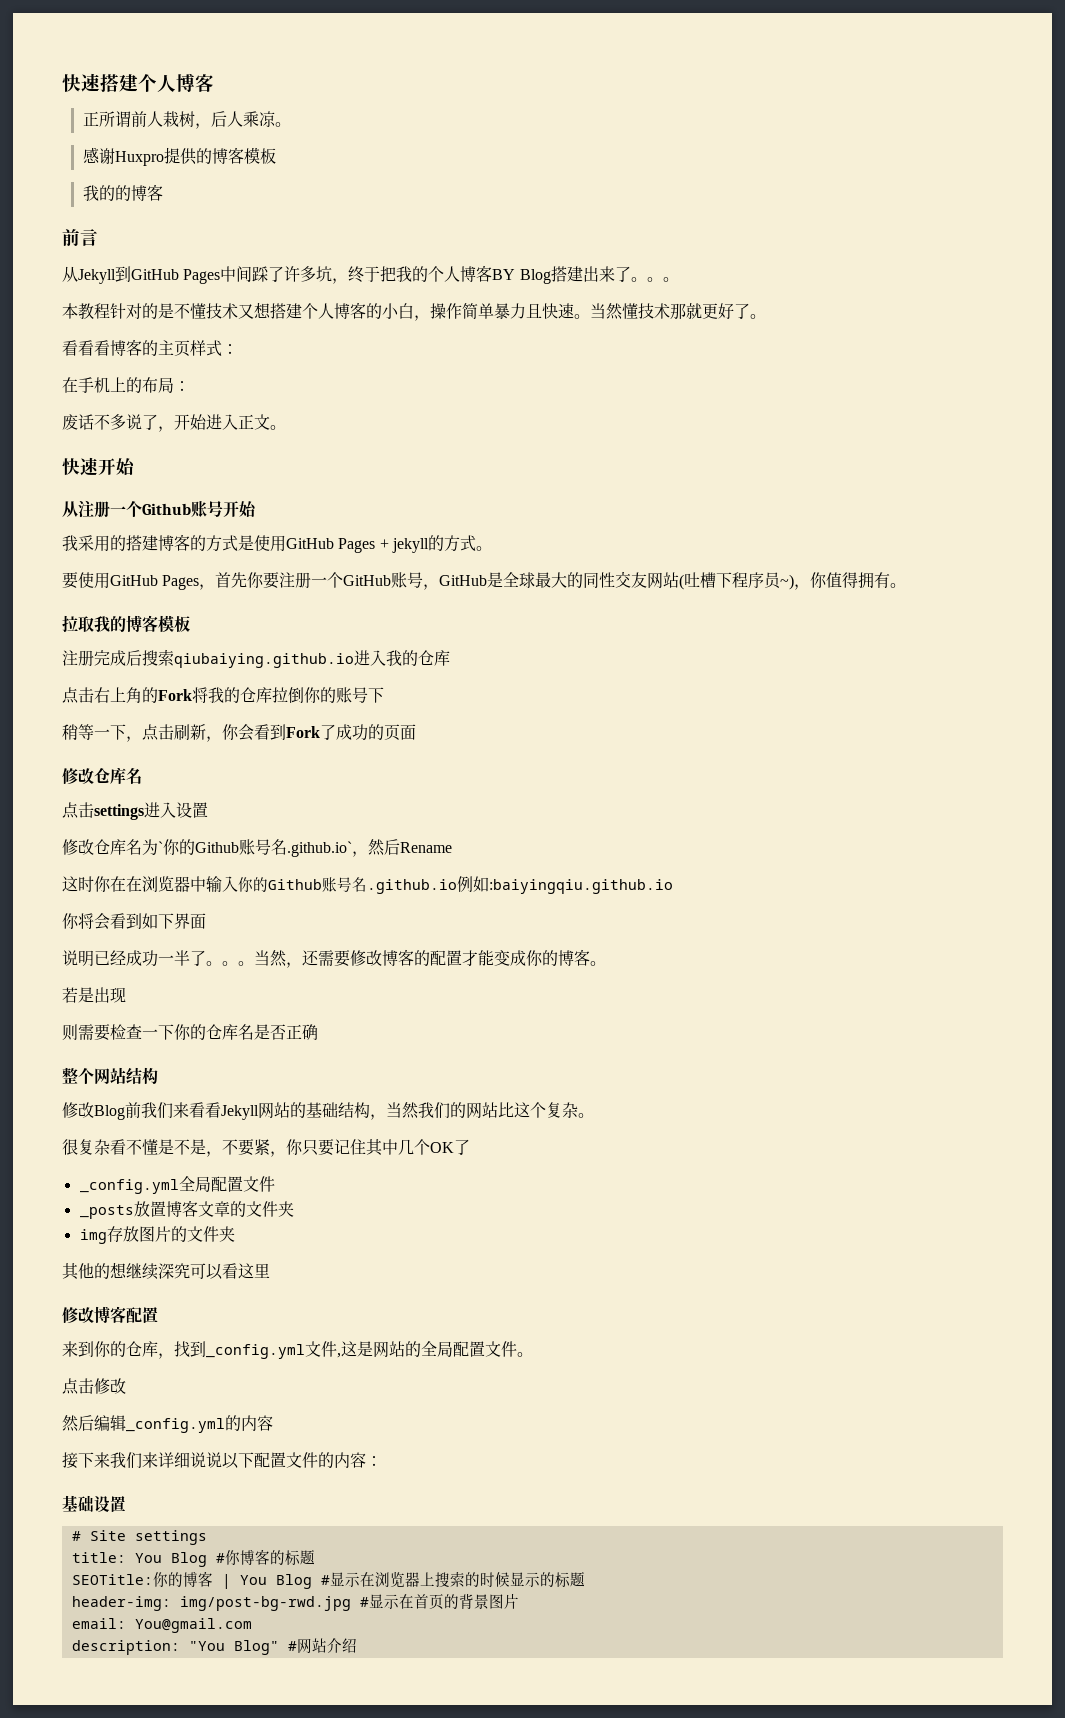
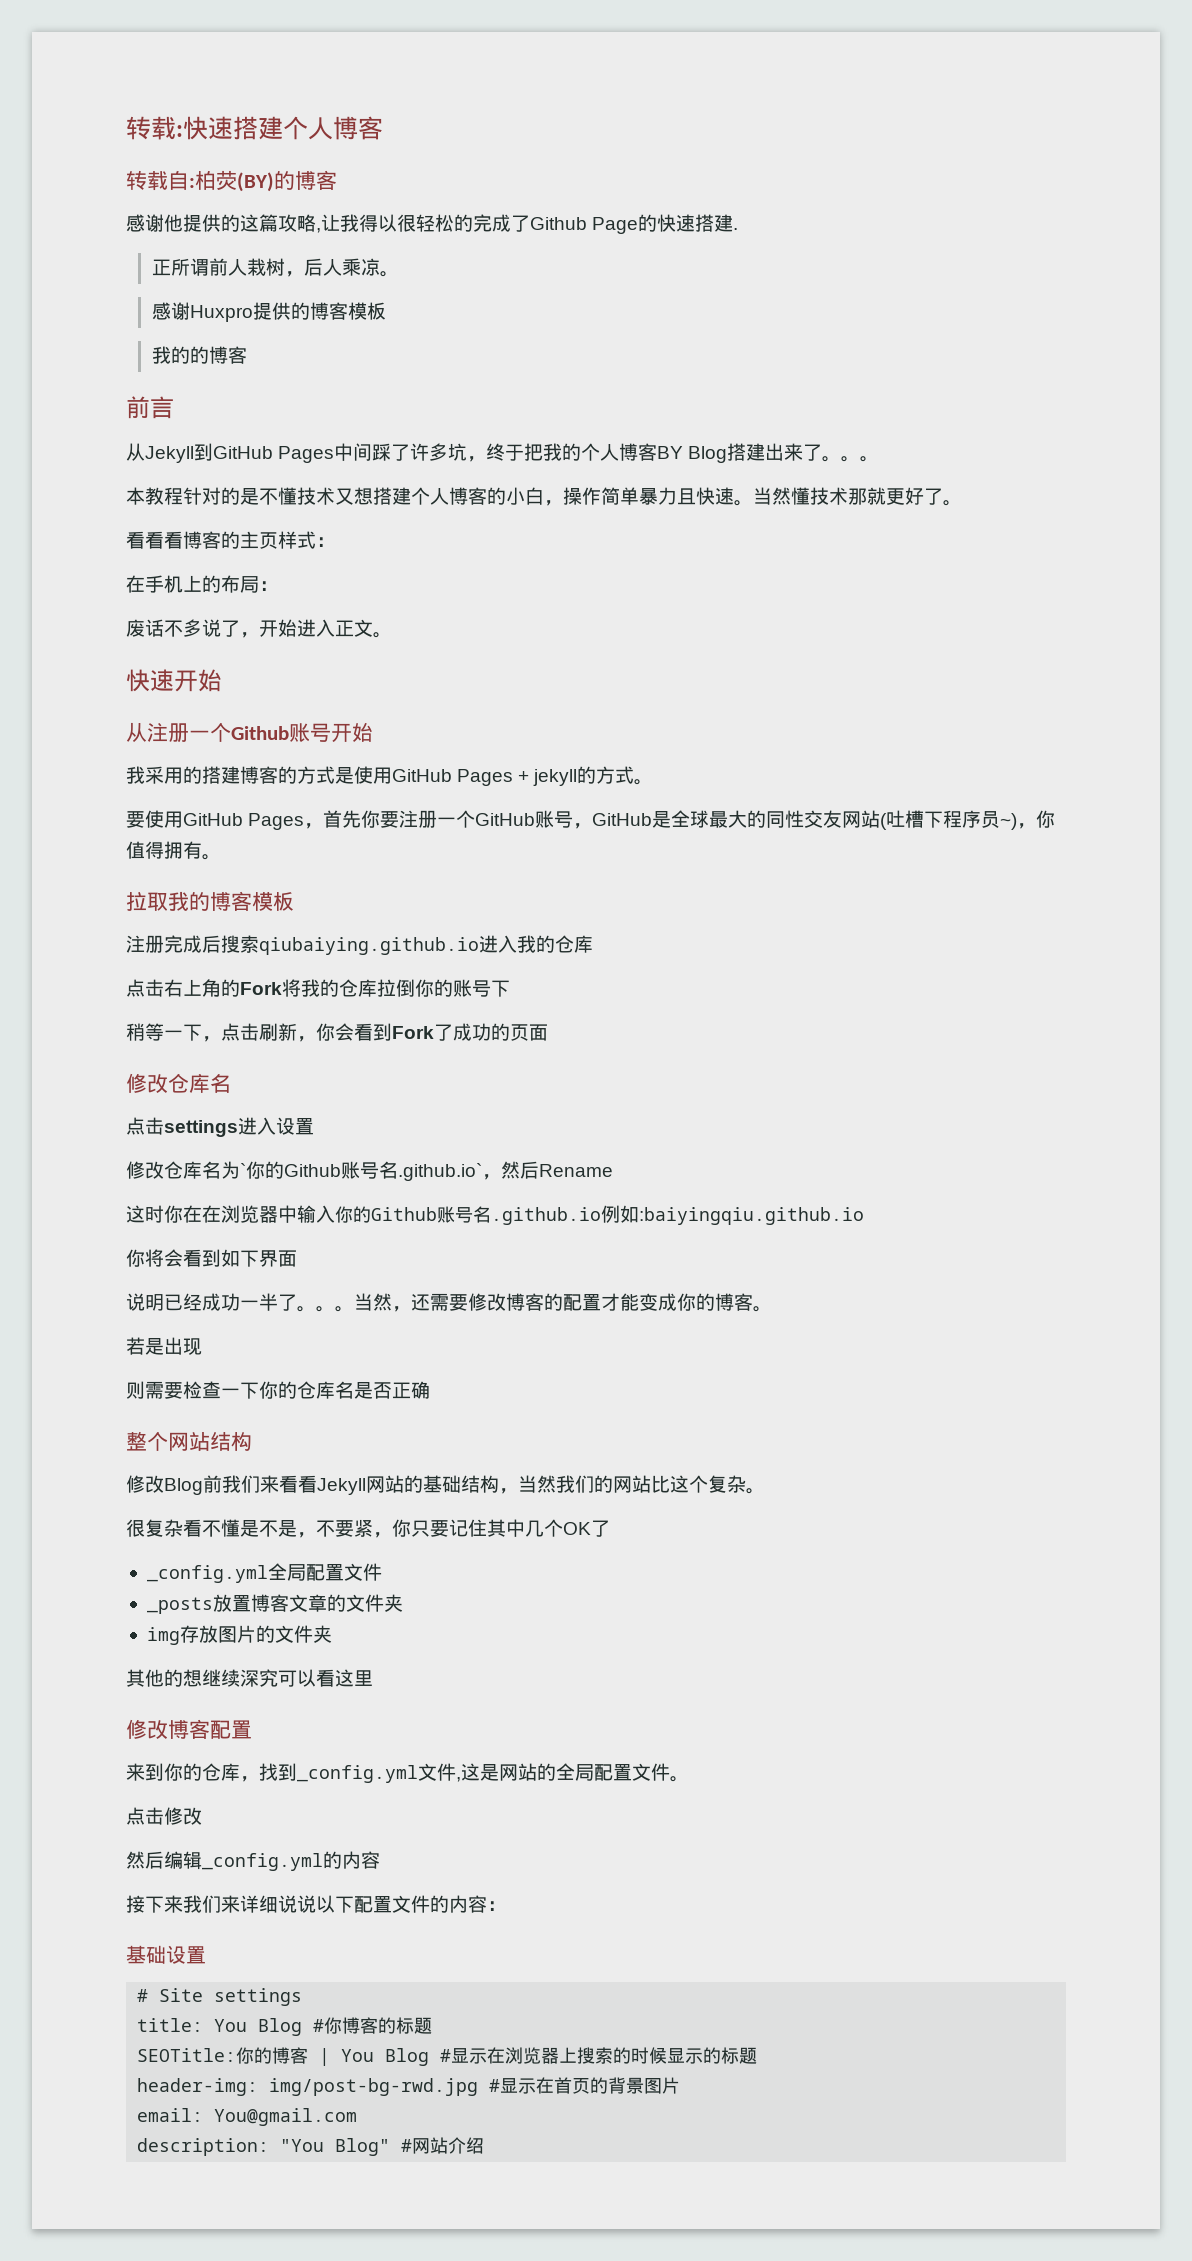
- 快速搭建个人博客
+ 转载:快速搭建个人博客
+ 转载自:柏荧(BY)的博客
+ 感谢他提供的这篇攻略,让我得以很轻松的完成了Github Page的快速搭建.

